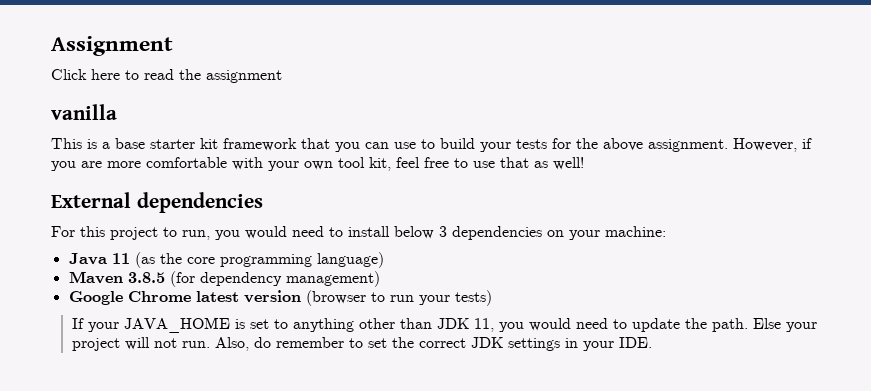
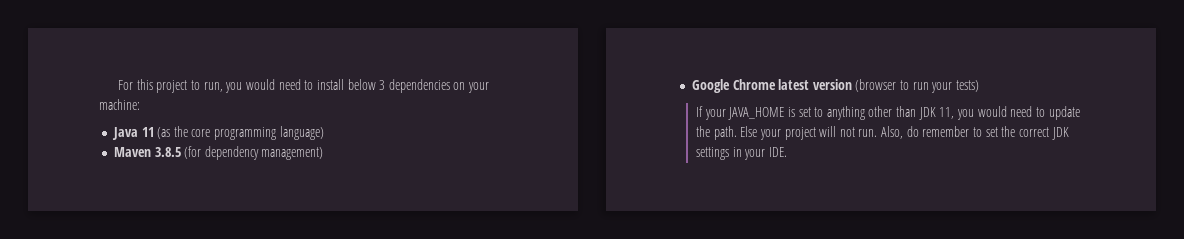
- Assignment
- Click here to read the assignment
- vanilla
- This is a base starter kit framework that you can use to build your tests for the above assignment. However, if you are more comfortable with your own tool kit, feel free to use that as well!
- External dependencies

